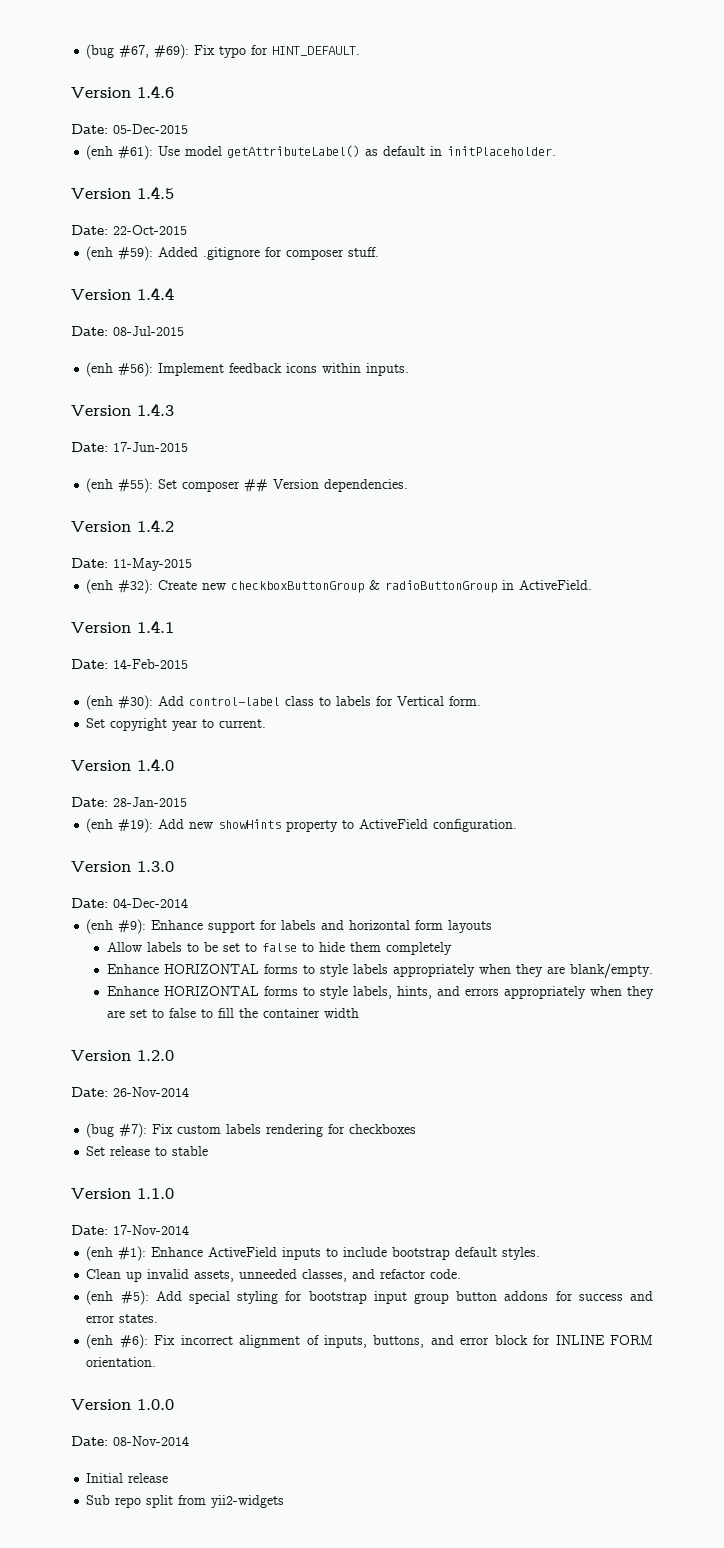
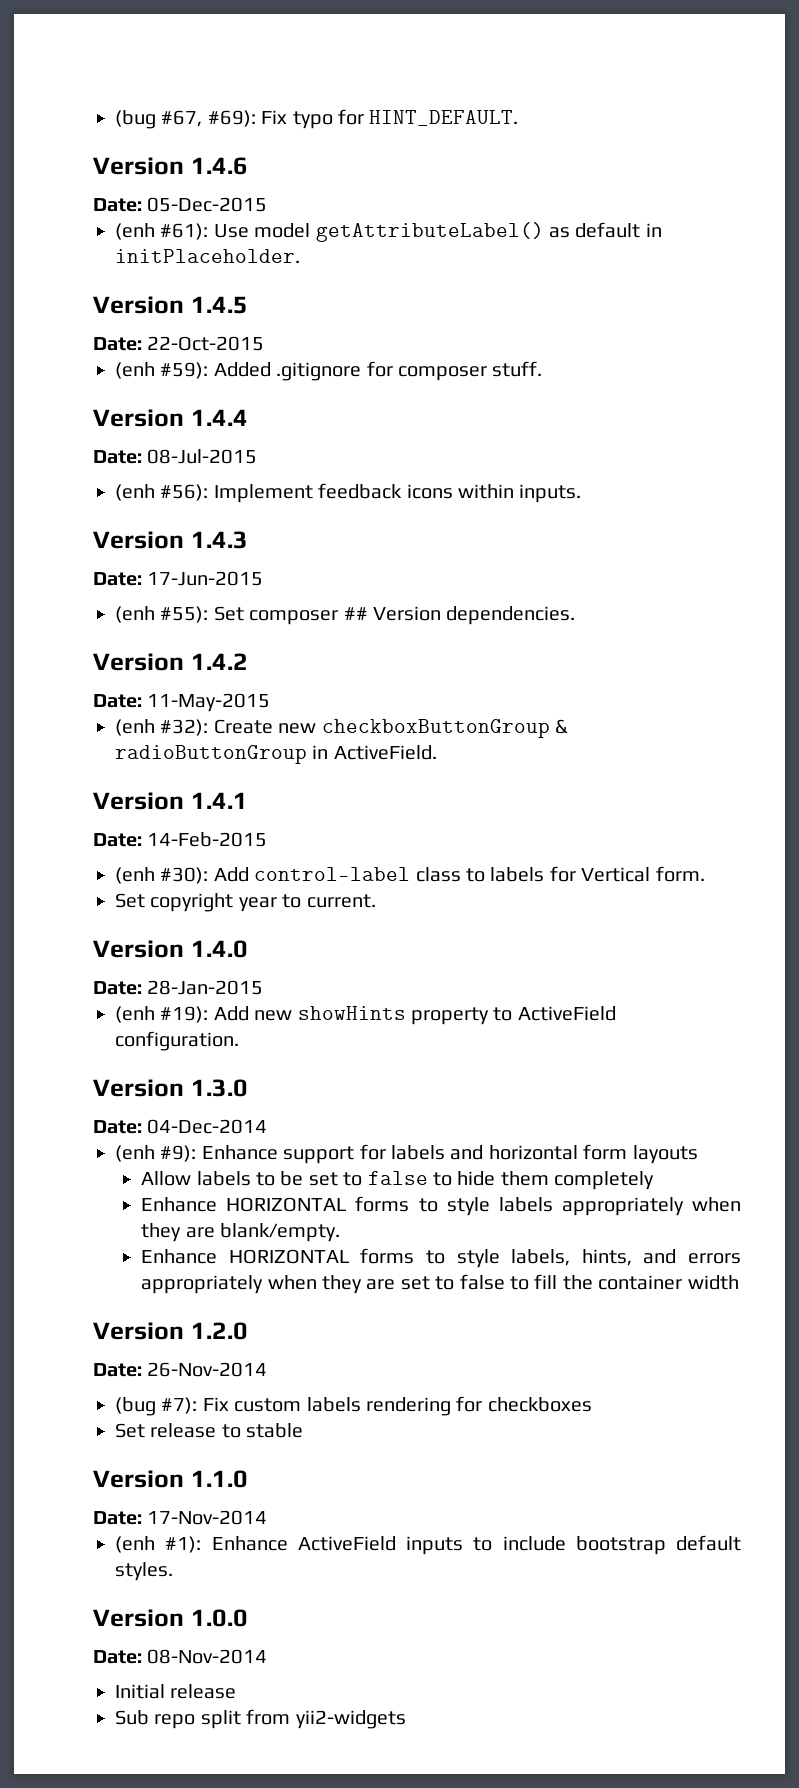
- Clean up invalid assets, unneeded classes, and refactor code.
- (enh #5): Add special styling for bootstrap input group button addons for success and error states.
- (enh #6): Fix incorrect alignment of inputs, buttons, and error block for INLINE FORM orientation.

